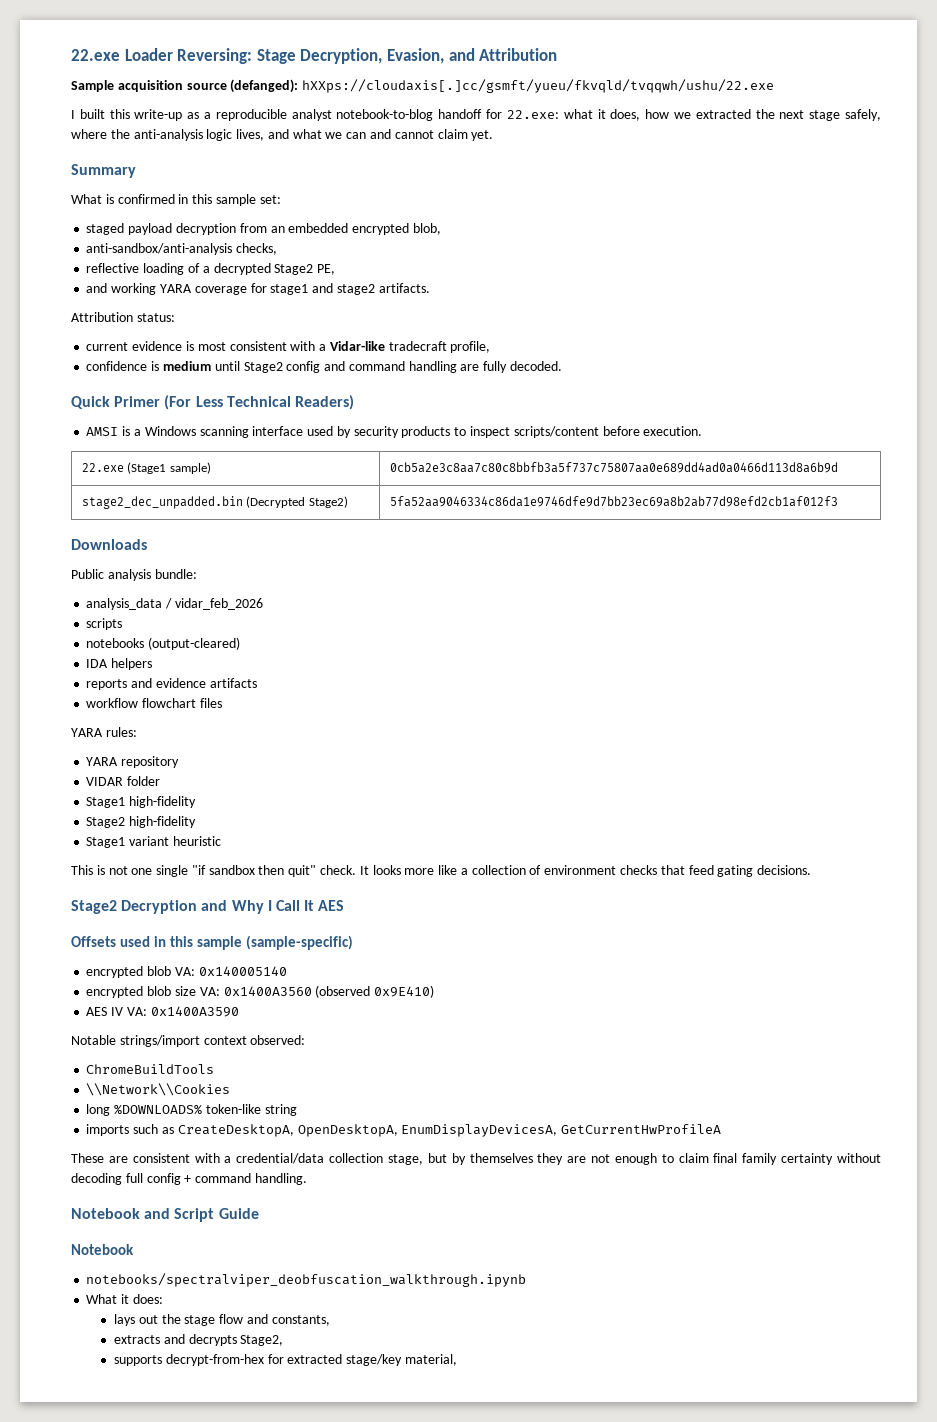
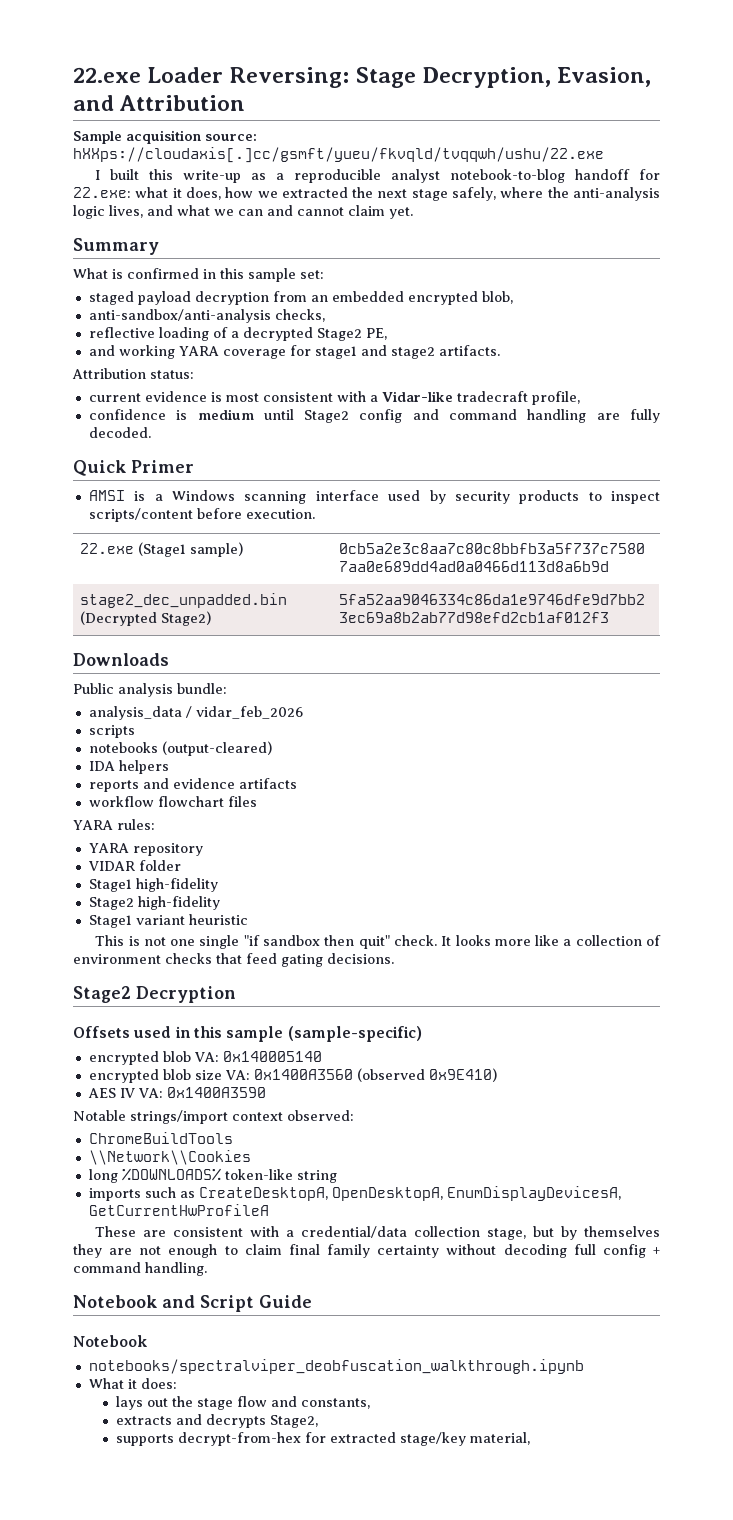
- Sample acquisition source (defanged): hXXps://cloudaxis[.]cc/gsmft/yueu/fkvqld/tvqqwh/ushu/22.exe
+ Sample acquisition source: hXXps://cloudaxis[.]cc/gsmft/yueu/fkvqld/tvqqwh/ushu/22.exe
- Quick Primer (For Less Technical Readers)
+ Quick Primer
- Stage2 Decryption and Why I Call It AES
+ Stage2 Decryption

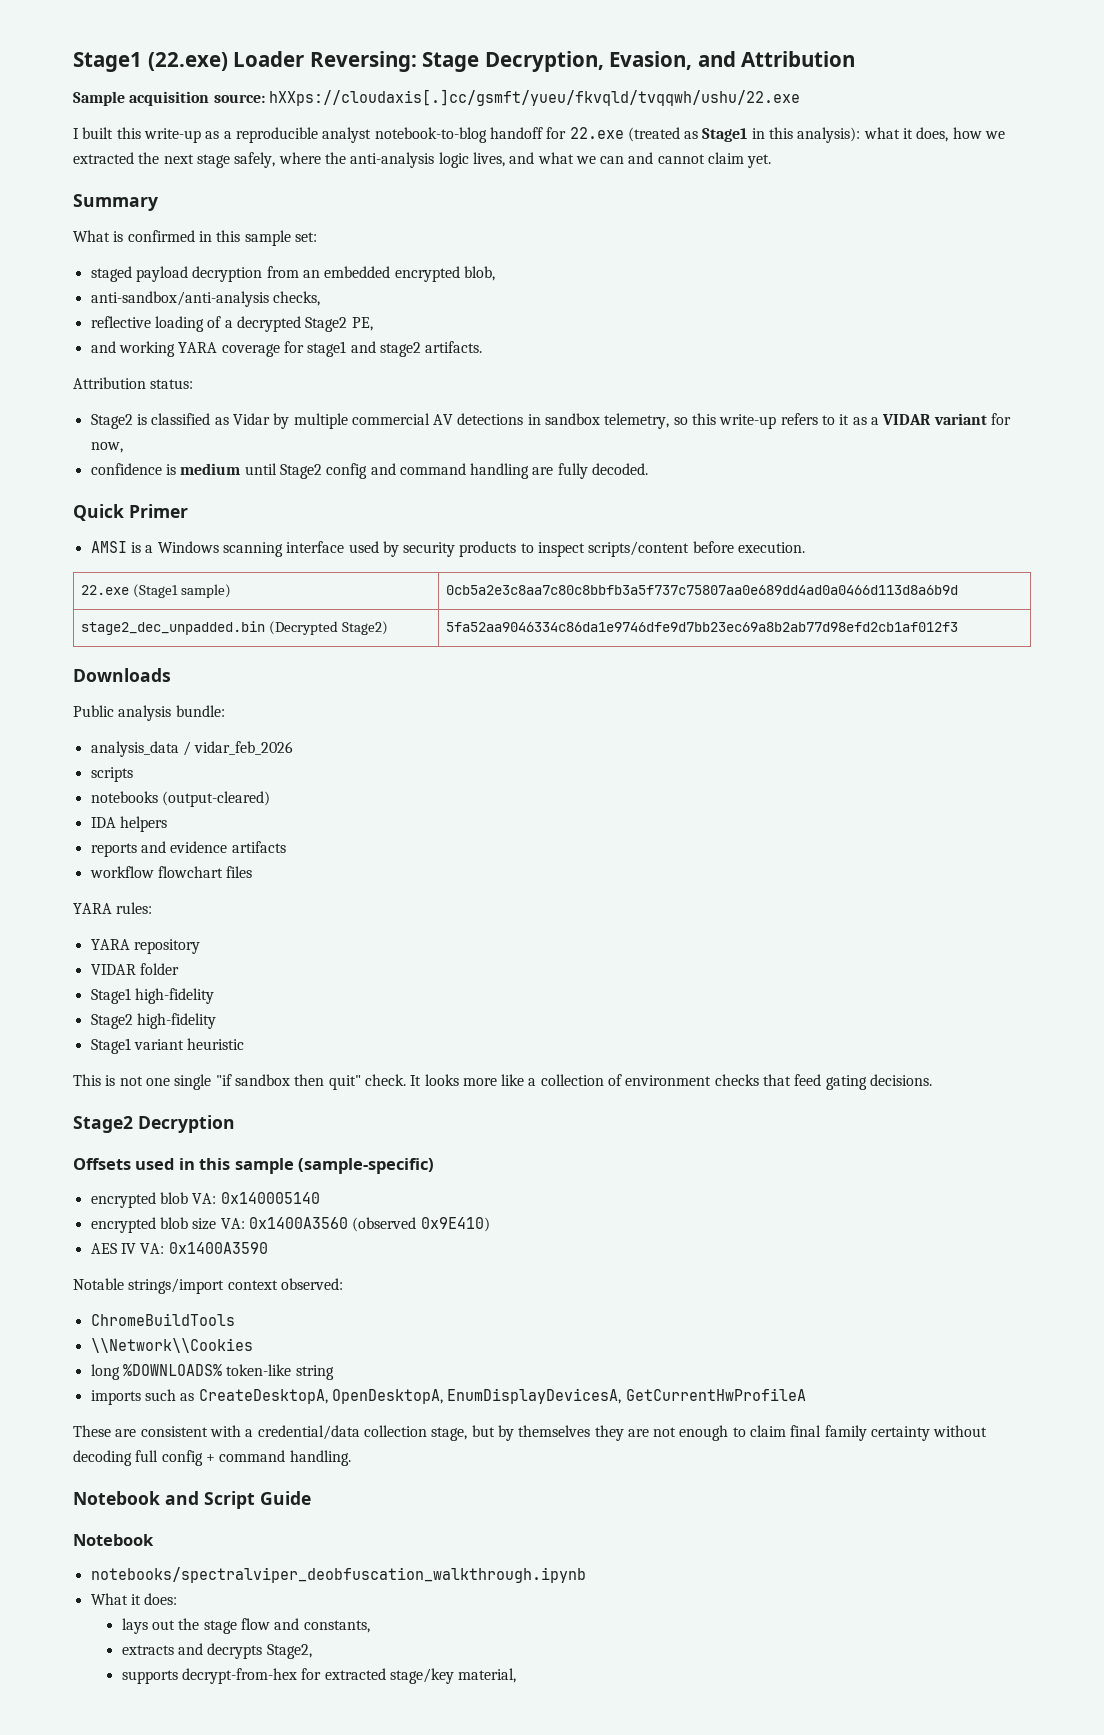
- 22.exe Loader Reversing: Stage Decryption, Evasion, and Attribution
+ Stage1 (22.exe) Loader Reversing: Stage Decryption, Evasion, and Attribution
- I built this write-up as a reproducible analyst notebook-to-blog handoff for 22.exe: what it does, how we extracted the next stage safely, where the anti-analysis logic lives, and what we can and cannot claim yet.
+ I built this write-up as a reproducible analyst notebook-to-blog handoff for 22.exe (treated as Stage1 in this analysis): what it does, how we extracted the next stage safely, where the anti-analysis logic lives, and what we can and cannot claim yet.
- current evidence is most consistent with a Vidar-like tradecraft profile,
+ Stage2 is classified as Vidar by multiple commercial AV detections in sandbox telemetry, so this write-up refers to it as a VIDAR variant for now,

